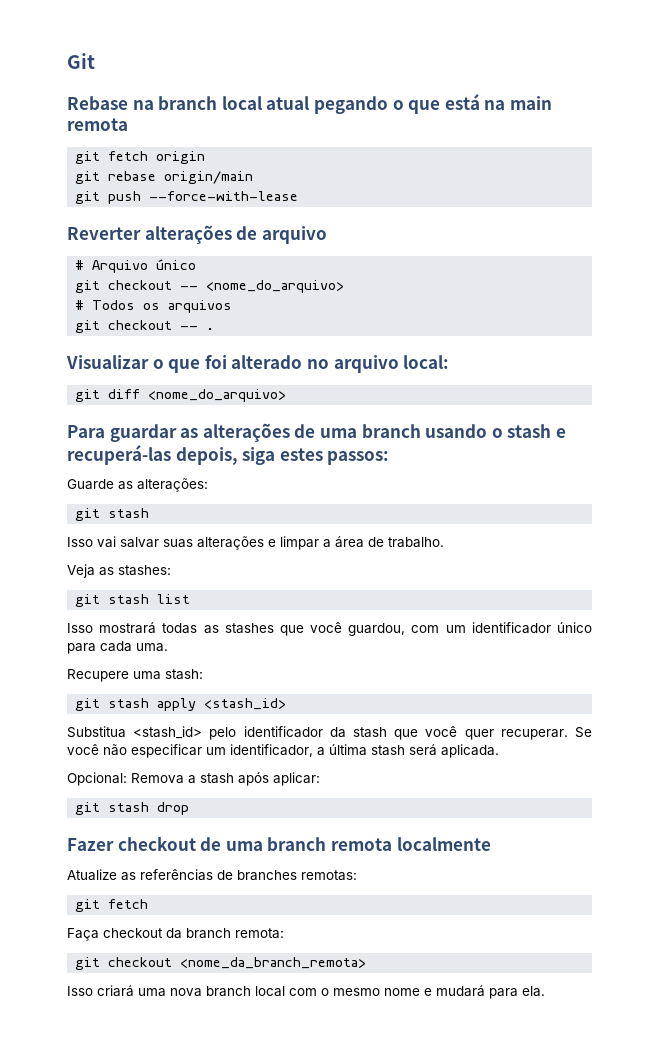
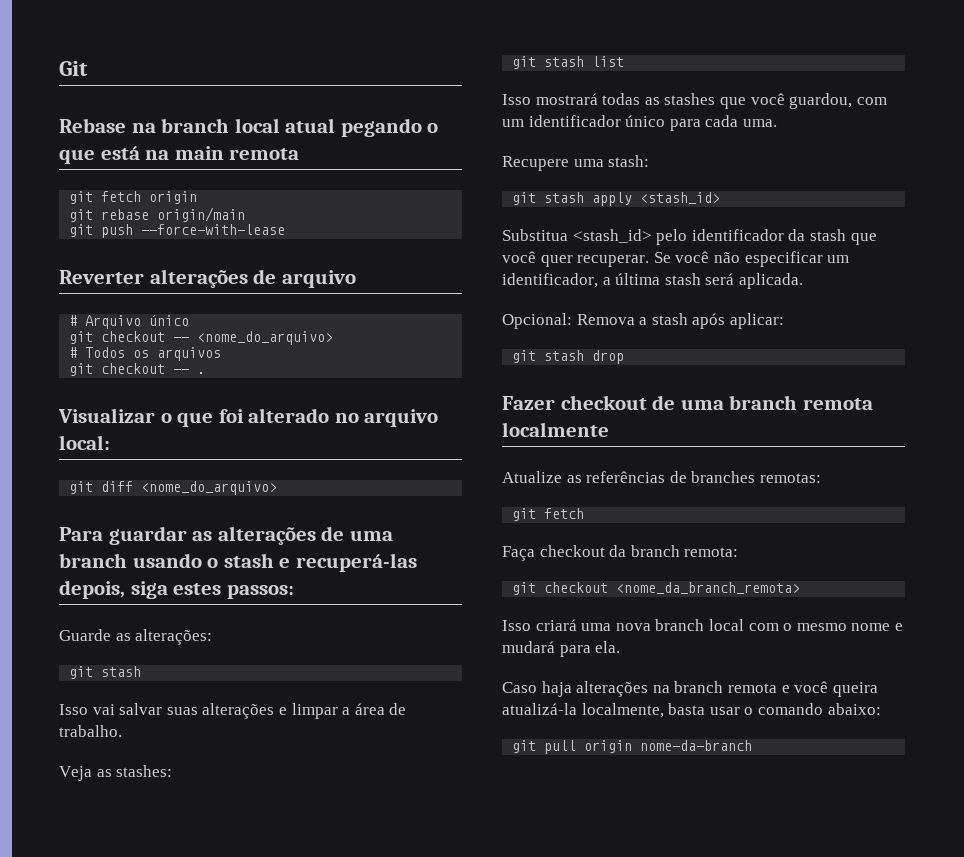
+ Caso haja alterações na branch remota e você queira atualizá-la localmente, basta usar o comando abaixo:
+ git pull origin nome-da-branch

